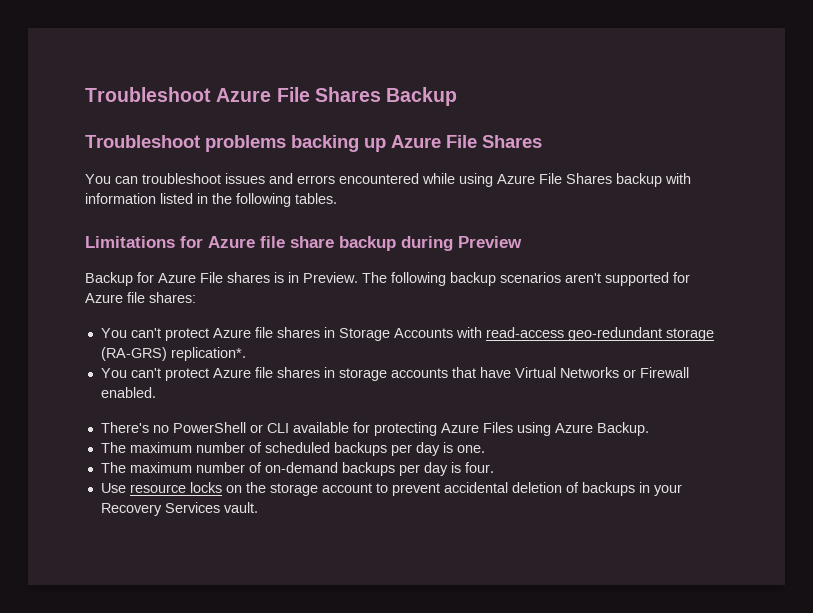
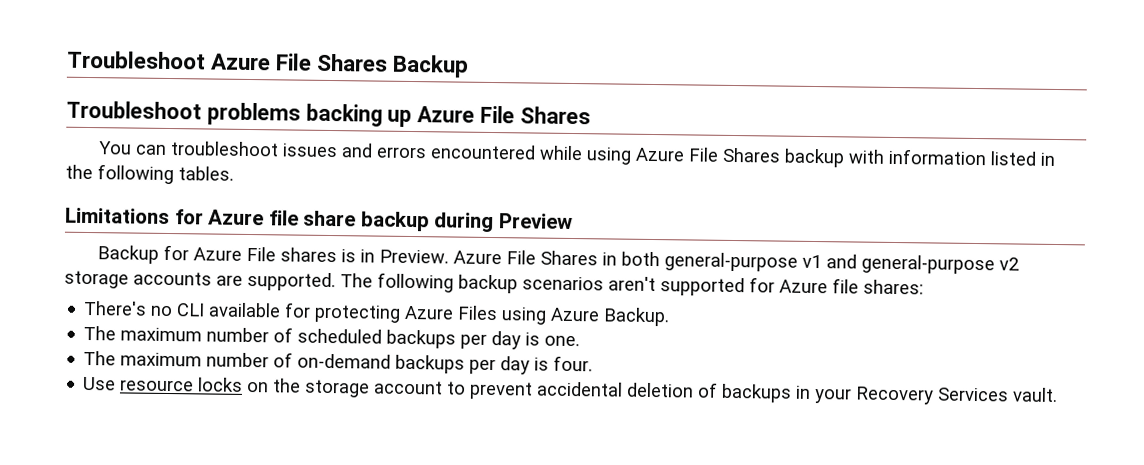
+ Azure File Shares in both general-purpose v1 and general-purpose v2 storage accounts are supported.
- You can't protect Azure file shares in Storage Accounts with read-access geo-redundant storage (RA-GRS) replication*.
- You can't protect Azure file shares in storage accounts that have Virtual Networks or Firewall enabled.
- There's no PowerShell or CLI available for protecting Azure Files using Azure Backup.
+ There's no CLI available for protecting Azure Files using Azure Backup.

